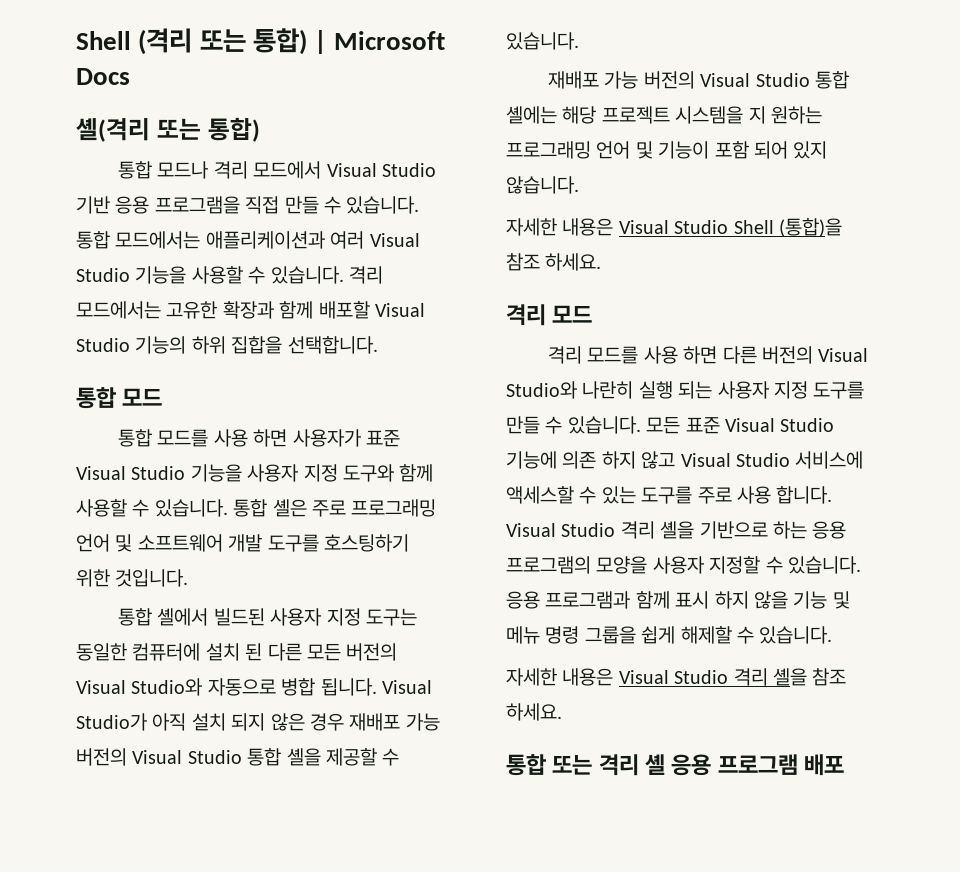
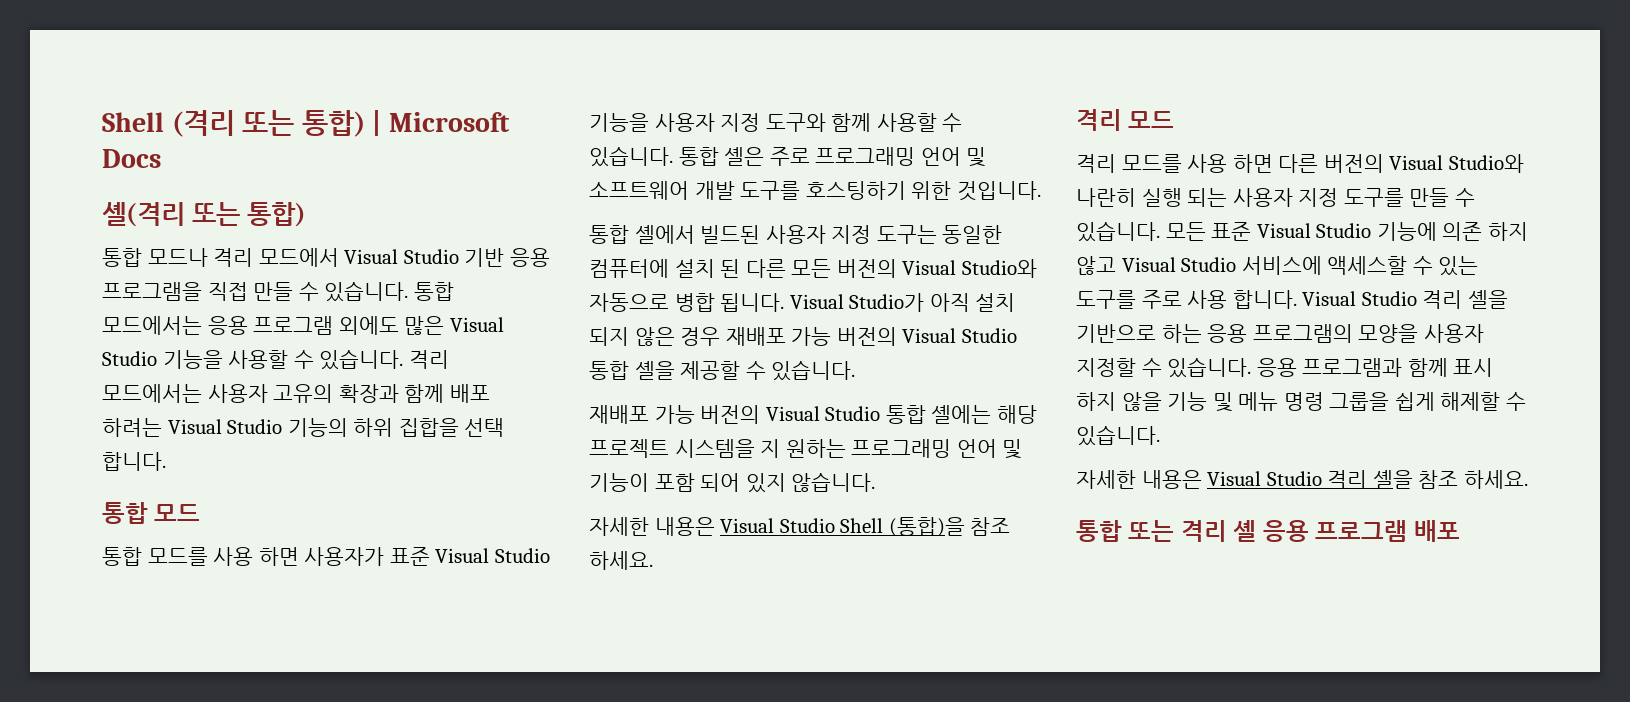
- 통합 모드에서는 애플리케이션과 여러 Visual Studio 기능을 사용할 수 있습니다.
+ 통합 모드에서는 응용 프로그램 외에도 많은 Visual Studio 기능을 사용할 수 있습니다.
- 격리 모드에서는 고유한 확장과 함께 배포할 Visual Studio 기능의 하위 집합을 선택합니다.
+ 격리 모드에서는 사용자 고유의 확장과 함께 배포 하려는 Visual Studio 기능의 하위 집합을 선택 합니다.

